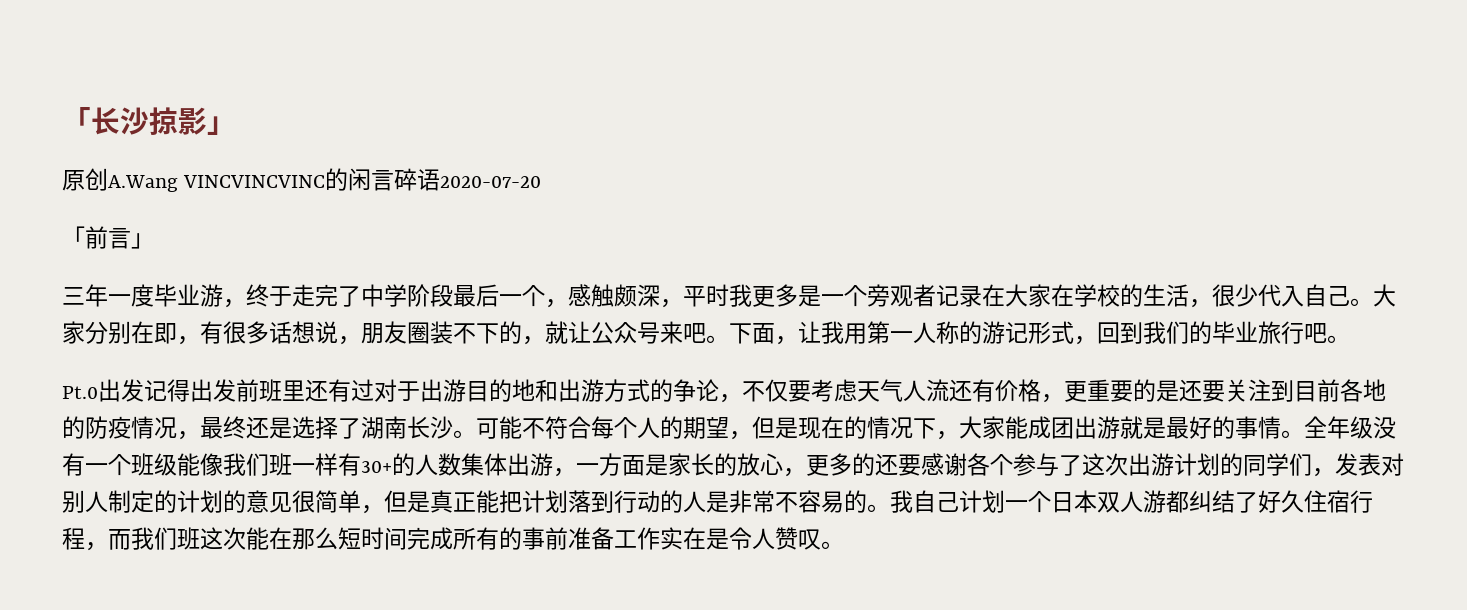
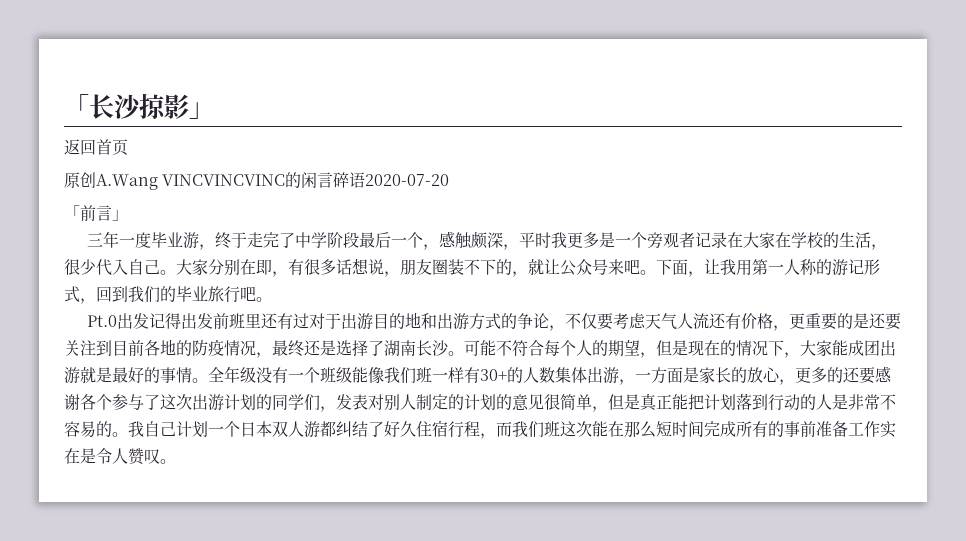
+ 返回首页

